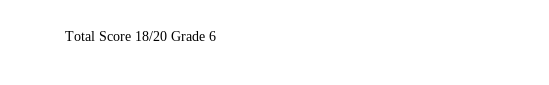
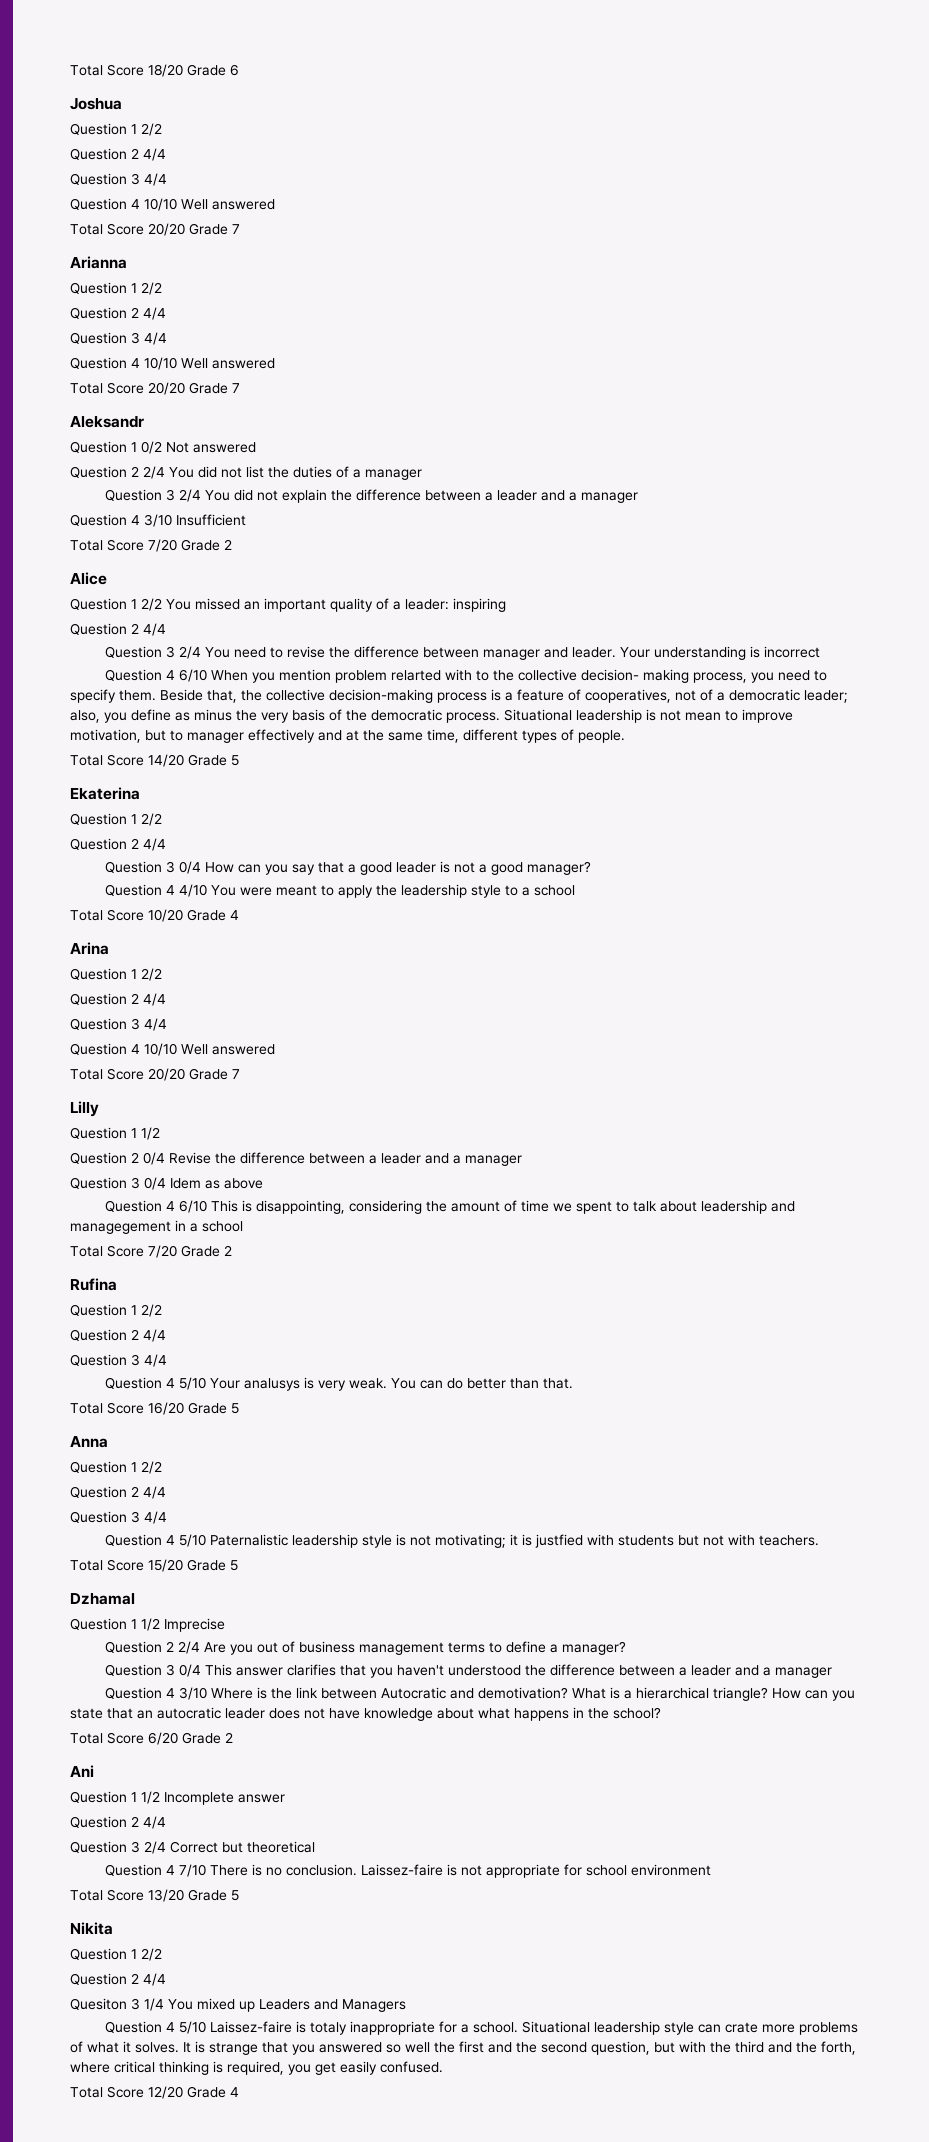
+ Joshua
+ Question 1 2/2
+ Question 2 4/4
+ Question 3 4/4
+ Question 4 10/10 Well answered
+ Total Score 20/20 Grade 7
+ Arianna
+ Question 1 2/2
+ Question 2 4/4
+ Question 3 4/4
+ Question 4 10/10 Well answered
+ Total Score 20/20 Grade 7
+ Aleksandr
+ Question 1 0/2 Not answered
+ Question 2 2/4 You did not list the duties of a manager
+ Question 3 2/4 You did not explain the difference between a leader and a manager
+ Question 4 3/10 Insufficient
+ Total Score 7/20 Grade 2
+ Alice
+ Question 1 2/2 You missed an important quality of a leader: inspiring
+ Question 2 4/4
+ Question 3 2/4 You need to revise the difference between manager and leader. Your understanding is incorrect
+ Question 4 6/10 When you mention problem relarted with to the collective decision- making process, you need to specify them. Beside that, the collective decision-making process is a feature of cooperatives, not of a democratic leader; also, you define as minus the very basis of the democratic process. Situational leadership is not mean to improve motivation, but to manager effectively and at the same time, different types of people.
+ Total Score 14/20 Grade 5
+ Ekaterina
+ Question 1 2/2
+ Question 2 4/4
+ Question 3 0/4 How can you say that a good leader is not a good manager?
+ Question 4 4/10 You were meant to apply the leadership style to a school
+ Total Score 10/20 Grade 4
+ Arina
+ Question 1 2/2
+ Question 2 4/4
+ Question 3 4/4
+ Question 4 10/10 Well answered
+ Total Score 20/20 Grade 7
+ Lilly
+ Question 1 1/2
+ Question 2 0/4 Revise the difference between a leader and a manager
+ Question 3 0/4 Idem as above
+ Question 4 6/10 This is disappointing, considering the amount of time we spent to talk about leadership and managegement in a school
+ Total Score 7/20 Grade 2
+ Rufina
+ Question 1 2/2
+ Question 2 4/4
+ Question 3 4/4
+ Question 4 5/10 Your analusys is very weak. You can do better than that.
+ Total Score 16/20 Grade 5
+ Anna
+ Question 1 2/2
+ Question 2 4/4
+ Question 3 4/4
+ Question 4 5/10 Paternalistic leadership style is not motivating; it is justfied with students but not with teachers.
+ Total Score 15/20 Grade 5
+ Dzhamal
+ Question 1 1/2 Imprecise
+ Question 2 2/4 Are you out of business management terms to define a manager?
+ Question 3 0/4 This answer clarifies that you haven't understood the difference between a leader and a manager
+ Question 4 3/10 Where is the link between Autocratic and demotivation? What is a hierarchical triangle? How can you state that an autocratic leader does not have knowledge about what happens in the school?
+ Total Score 6/20 Grade 2
+ Ani
+ Question 1 1/2 Incomplete answer
+ Question 2 4/4
+ Question 3 2/4 Correct but theoretical
+ Question 4 7/10 There is no conclusion. Laissez-faire is not appropriate for school environment
+ Total Score 13/20 Grade 5
+ Nikita
+ Question 1 2/2
+ Question 2 4/4
+ Quesiton 3 1/4 You mixed up Leaders and Managers
+ Question 4 5/10 Laissez-faire is totaly inappropriate for a school. Situational leadership style can crate more problems of what it solves. It is strange that you answered so well the first and the second question, but with the third and the forth, where critical thinking is required, you get easily confused.
+ Total Score 12/20 Grade 4

